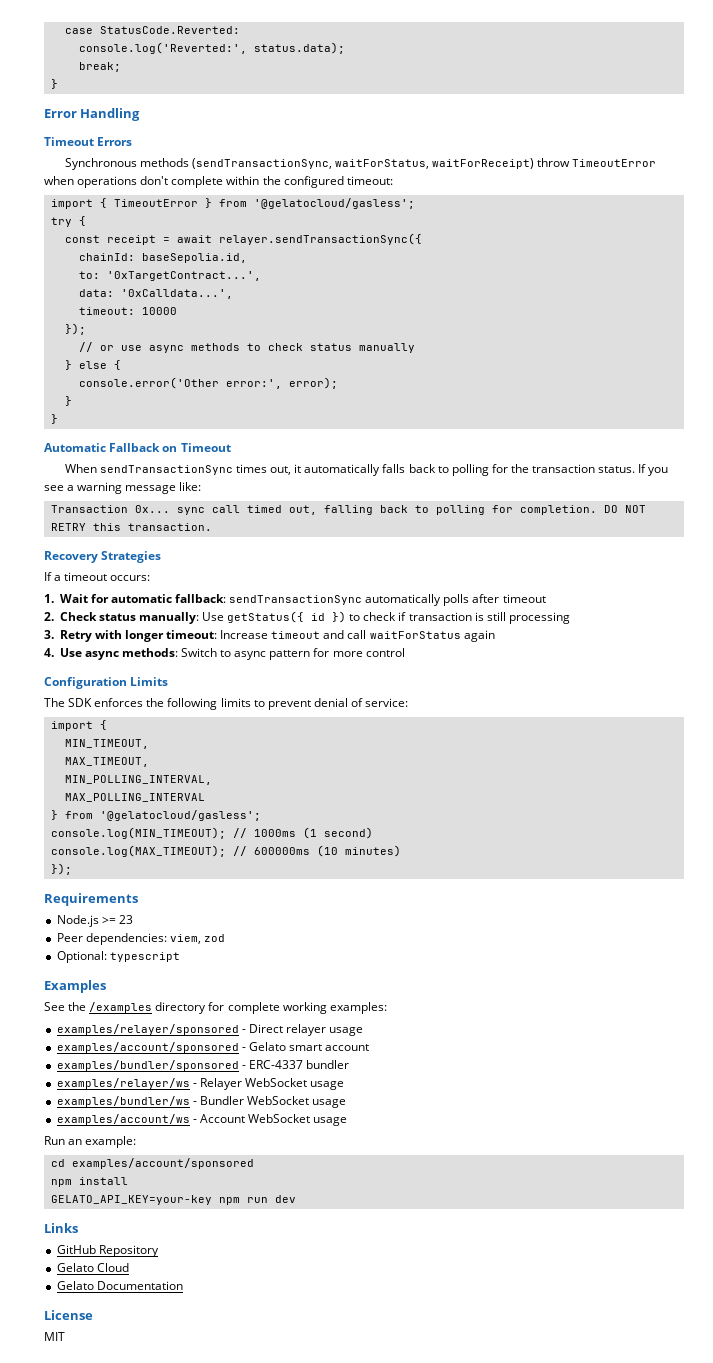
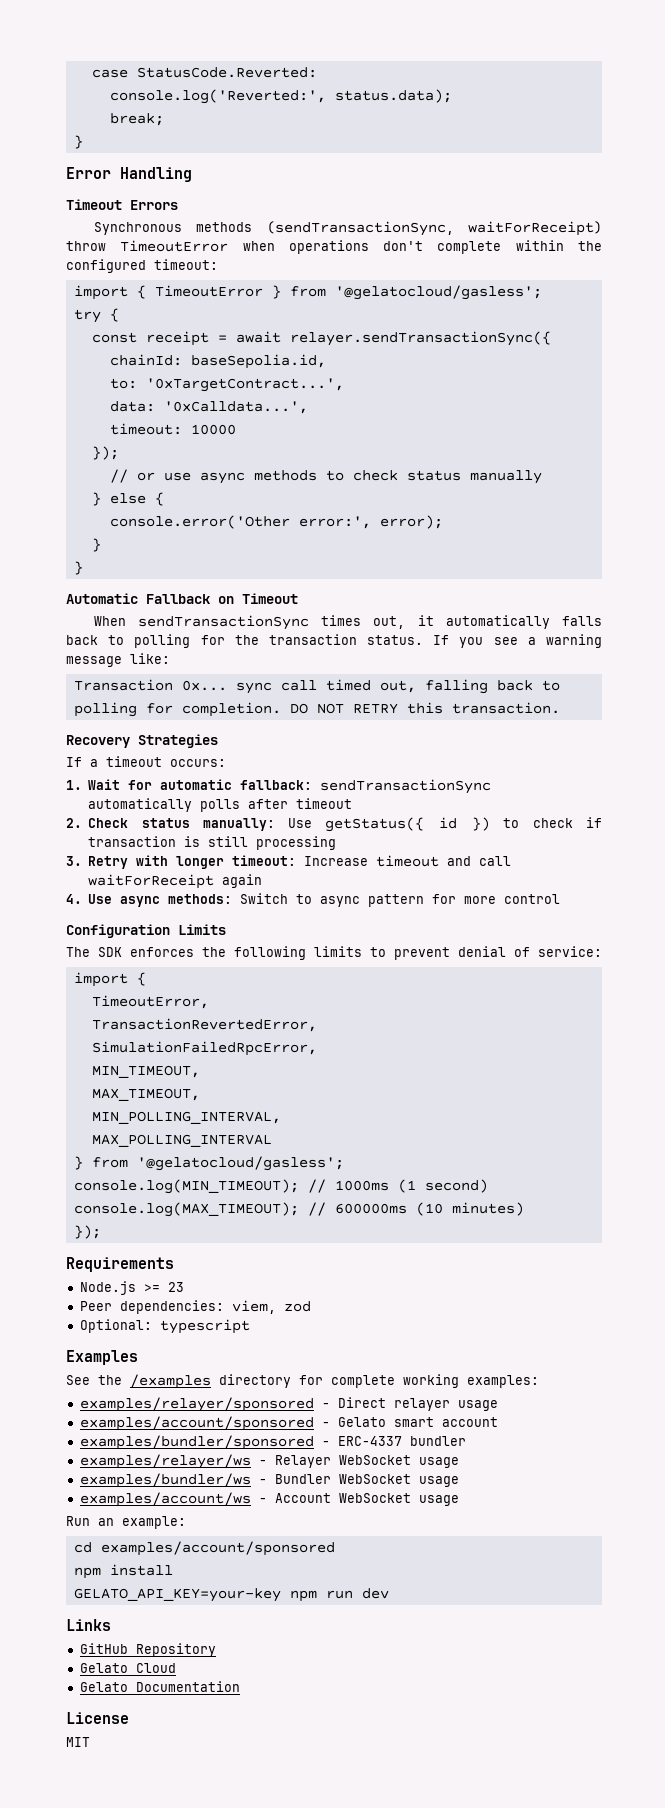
- Synchronous methods (sendTransactionSync, waitForStatus, waitForReceipt) throw TimeoutError when operations don't complete within the configured timeout:
+ Synchronous methods (sendTransactionSync, waitForReceipt) throw TimeoutError when operations don't complete within the configured timeout:
- 3. Retry with longer timeout: Increase timeout and call waitForStatus again
+ 3. Retry with longer timeout: Increase timeout and call waitForReceipt again
+ TimeoutError,
+ TransactionRevertedError,
+ SimulationFailedRpcError,

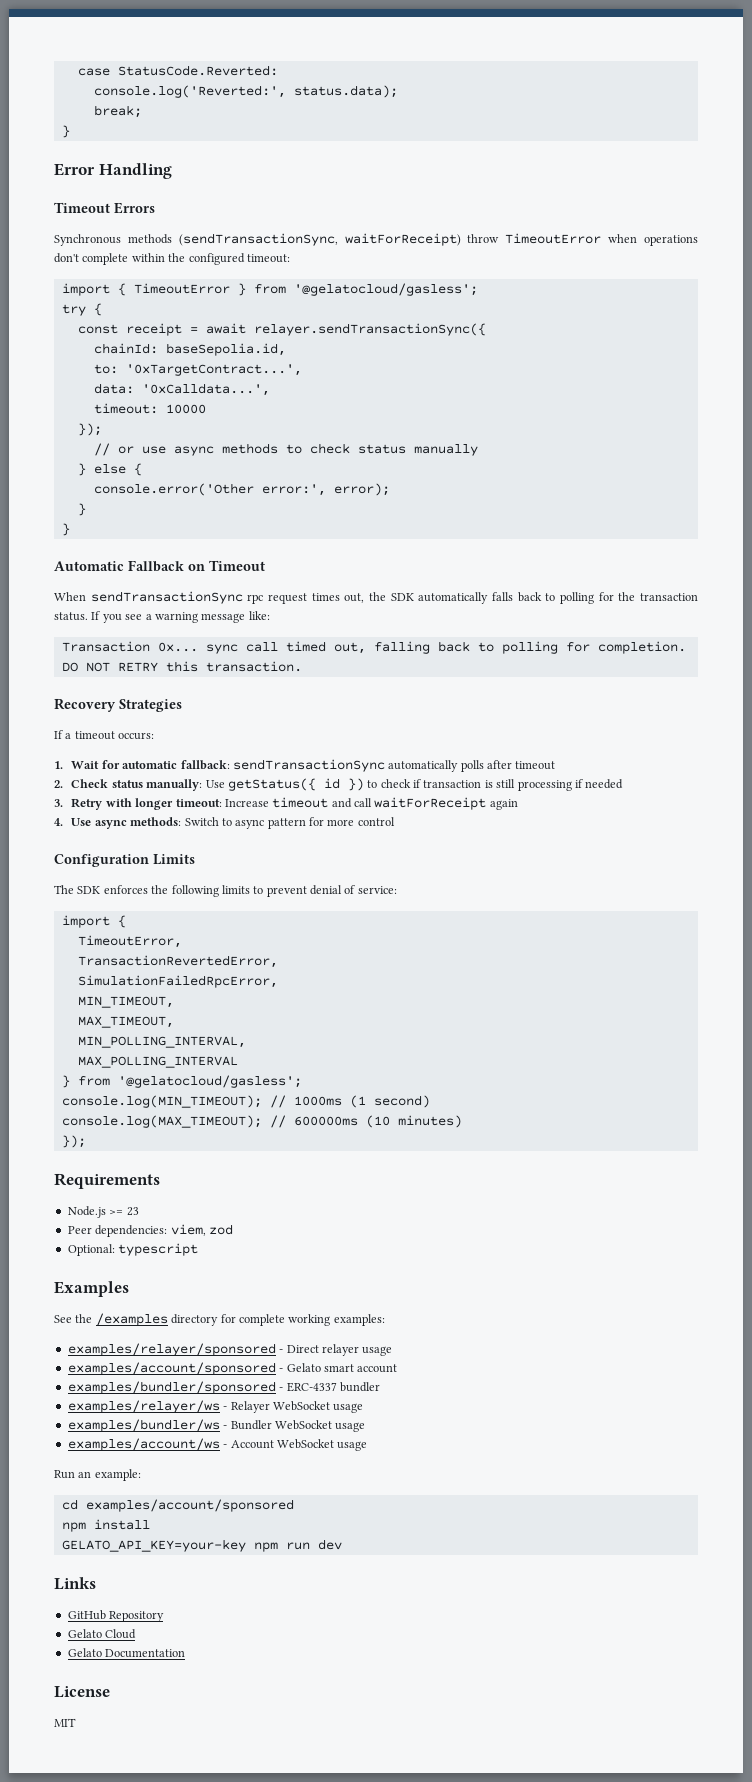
- When sendTransactionSync times out, it automatically falls back to polling for the transaction status.
+ When sendTransactionSync rpc request times out, the SDK automatically falls back to polling for the transaction status.
- 2. Check status manually: Use getStatus({ id }) to check if transaction is still processing
+ 2. Check status manually: Use getStatus({ id }) to check if transaction is still processing if needed

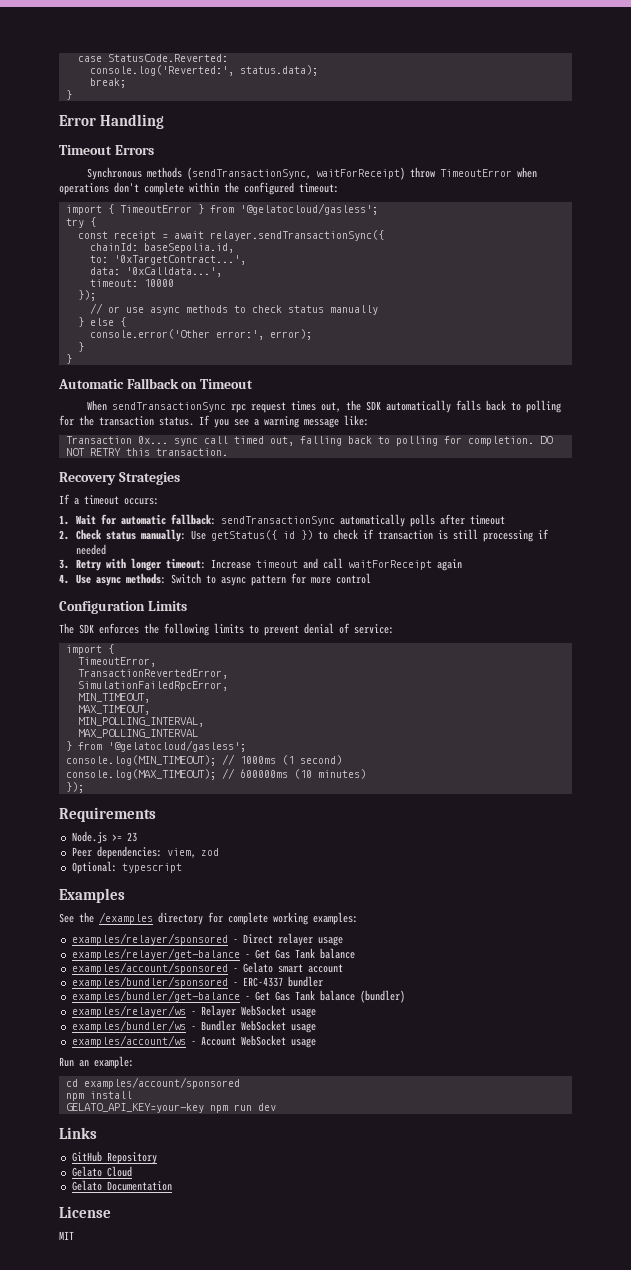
+ examples/relayer/get-balance - Get Gas Tank balance
+ examples/bundler/get-balance - Get Gas Tank balance (bundler)

